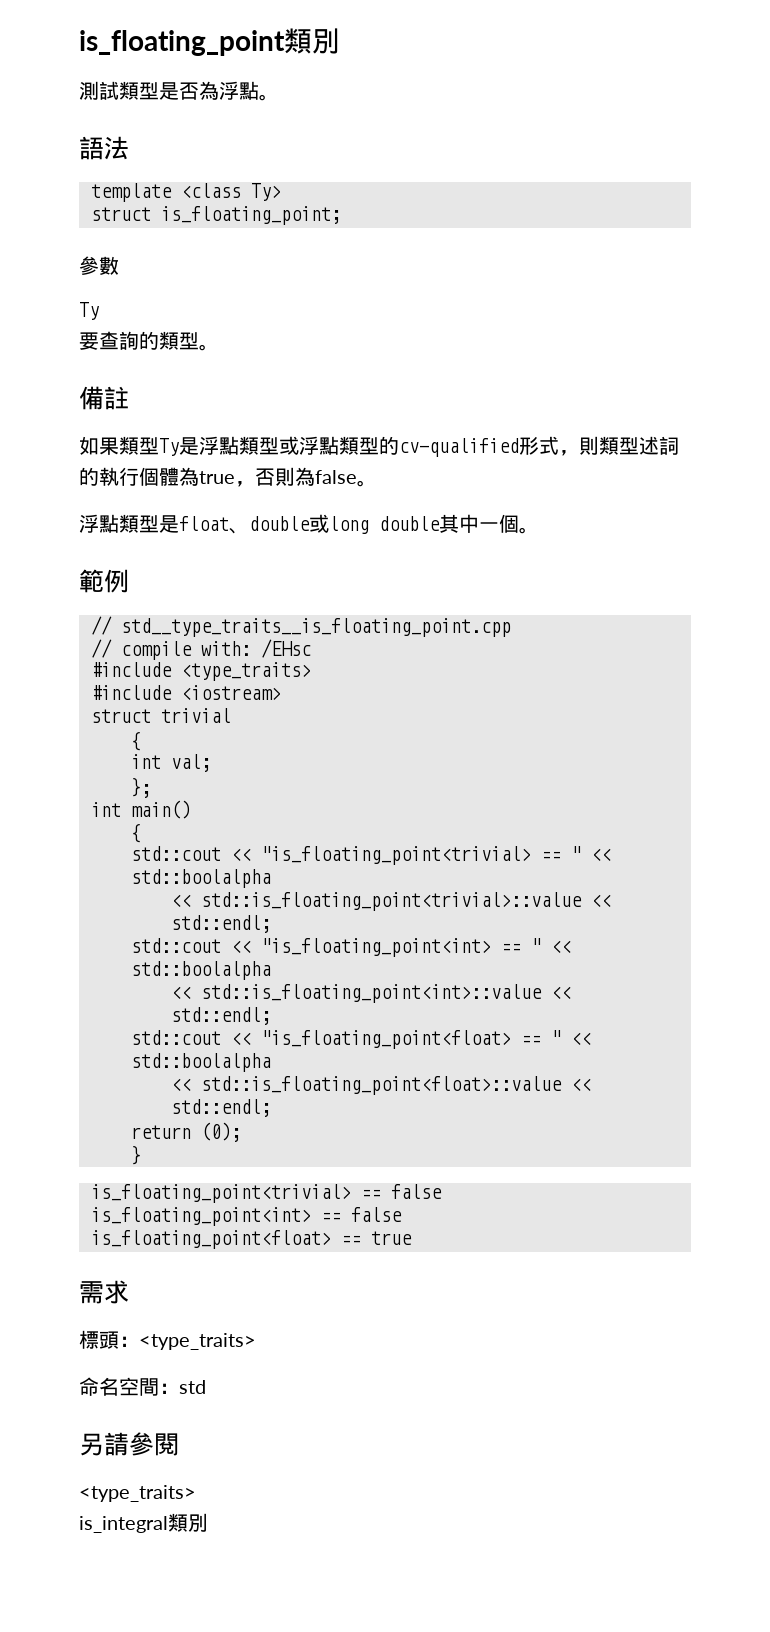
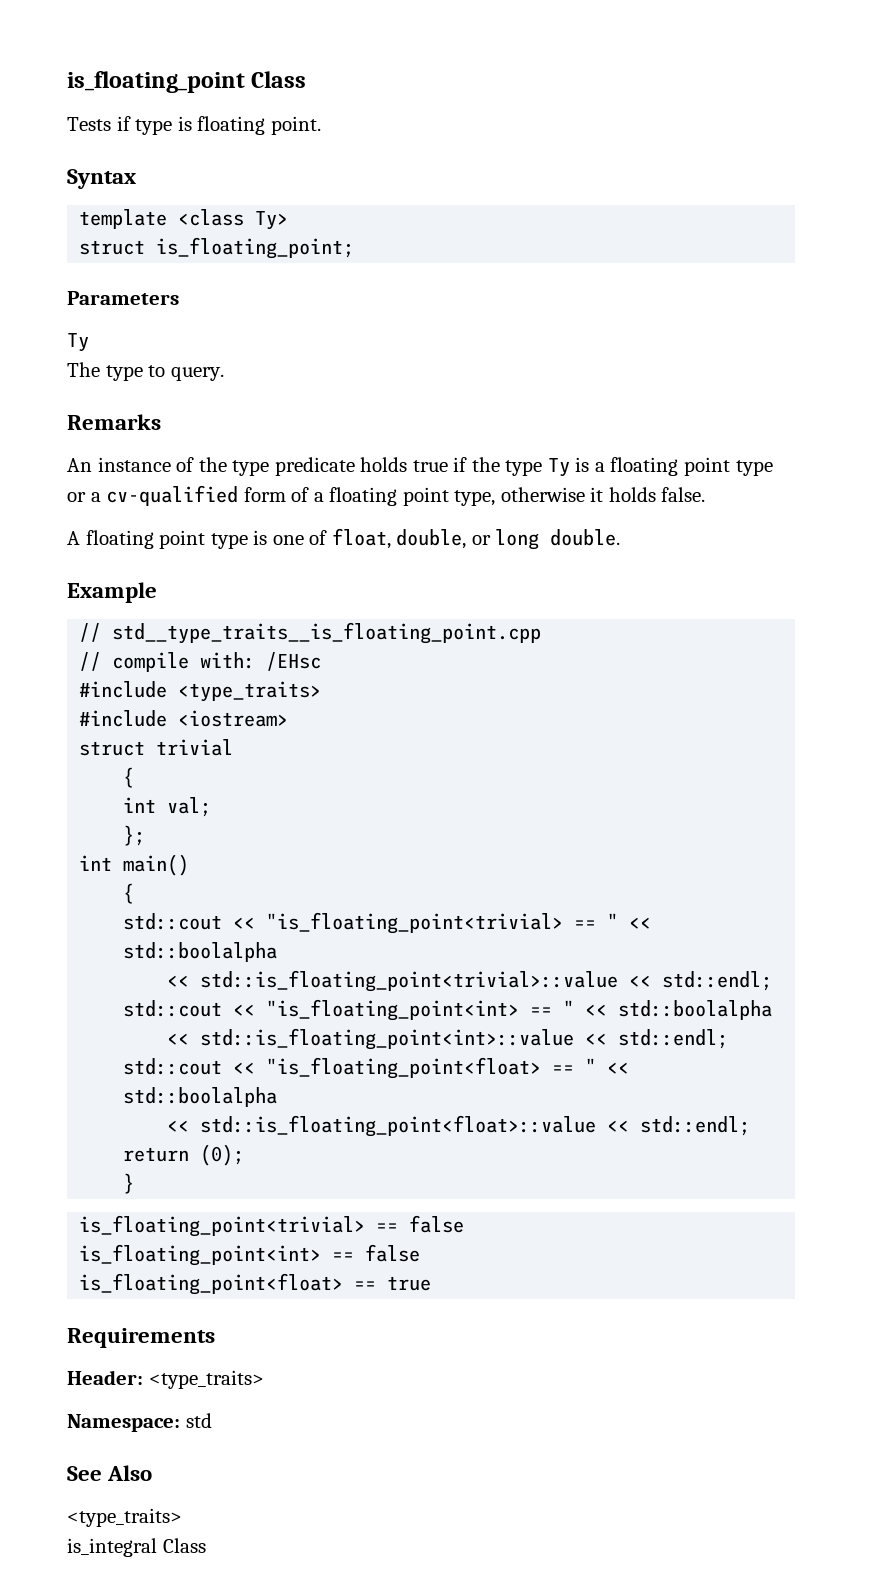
- is_floating_point類別
- 測試類型是否為浮點。
- 語法
+ is_floating_point Class
+ Tests if type is floating point.
+ Syntax
- 參數
+ Parameters
- 要查詢的類型。
- 備註
- 如果類型Ty是浮點類型或浮點類型的cv-qualified形式，則類型述詞的執行個體為true，否則為false。
- 浮點類型是float、double或long double其中一個。
- 範例
+ The type to query.
+ Remarks
+ An instance of the type predicate holds true if the type Ty is a floating point type or a cv-qualified form of a floating point type, otherwise it holds false.
+ A floating point type is one of float, double, or long double.
+ Example
- 需求
- 標頭：<type_traits>
- 命名空間：std
+ Requirements
+ Header: <type_traits>
+ Namespace: std
- 另請參閱
+ See Also
- is_integral類別
+ is_integral Class

